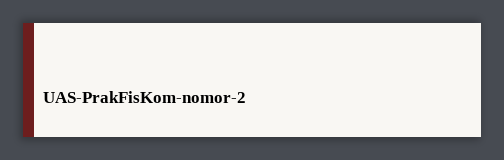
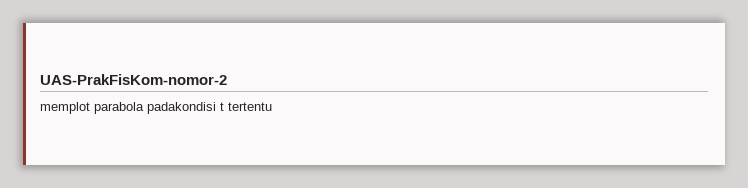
+ memplot parabola padakondisi t tertentu

